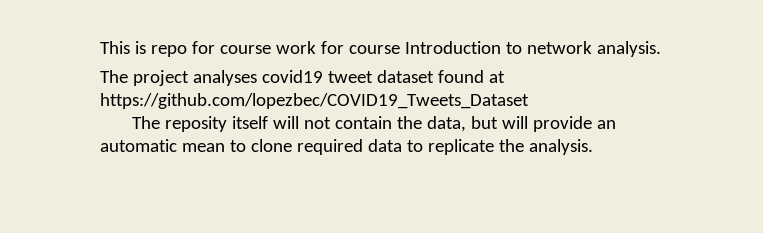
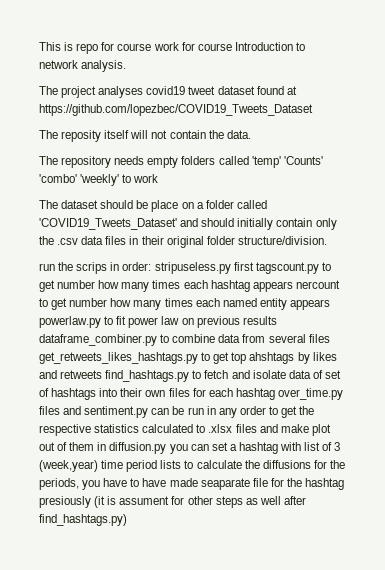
- The reposity itself will not contain the data, but will provide an automatic mean to clone required data to replicate the analysis.
+ The reposity itself will not contain the data.
+ The repository needs empty folders called 'temp' 'Counts' 'combo' 'weekly' to work
+ The dataset should be place on a folder called 'COVID19_Tweets_Dataset' and should initially contain only the .csv data files in their original folder structure/division.
+ run the scrips in order: stripuseless.py first tagscount.py to get number how many times each hashtag appears nercount to get number how many times each named entity appears powerlaw.py to fit power law on previous results dataframe_combiner.py to combine data from several files get_retweets_likes_hashtags.py to get top ahshtags by likes and retweets find_hashtags.py to fetch and isolate data of set of hashtags into their own files for each hashtag over_time.py files and sentiment.py can be run in any order to get the respective statistics calculated to .xlsx files and make plot out of them in diffusion.py you can set a hashtag with list of 3 (week,year) time period lists to calculate the diffusions for the periods, you have to have made seaparate file for the hashtag presiously (it is assument for other steps as well after find_hashtags.py)

